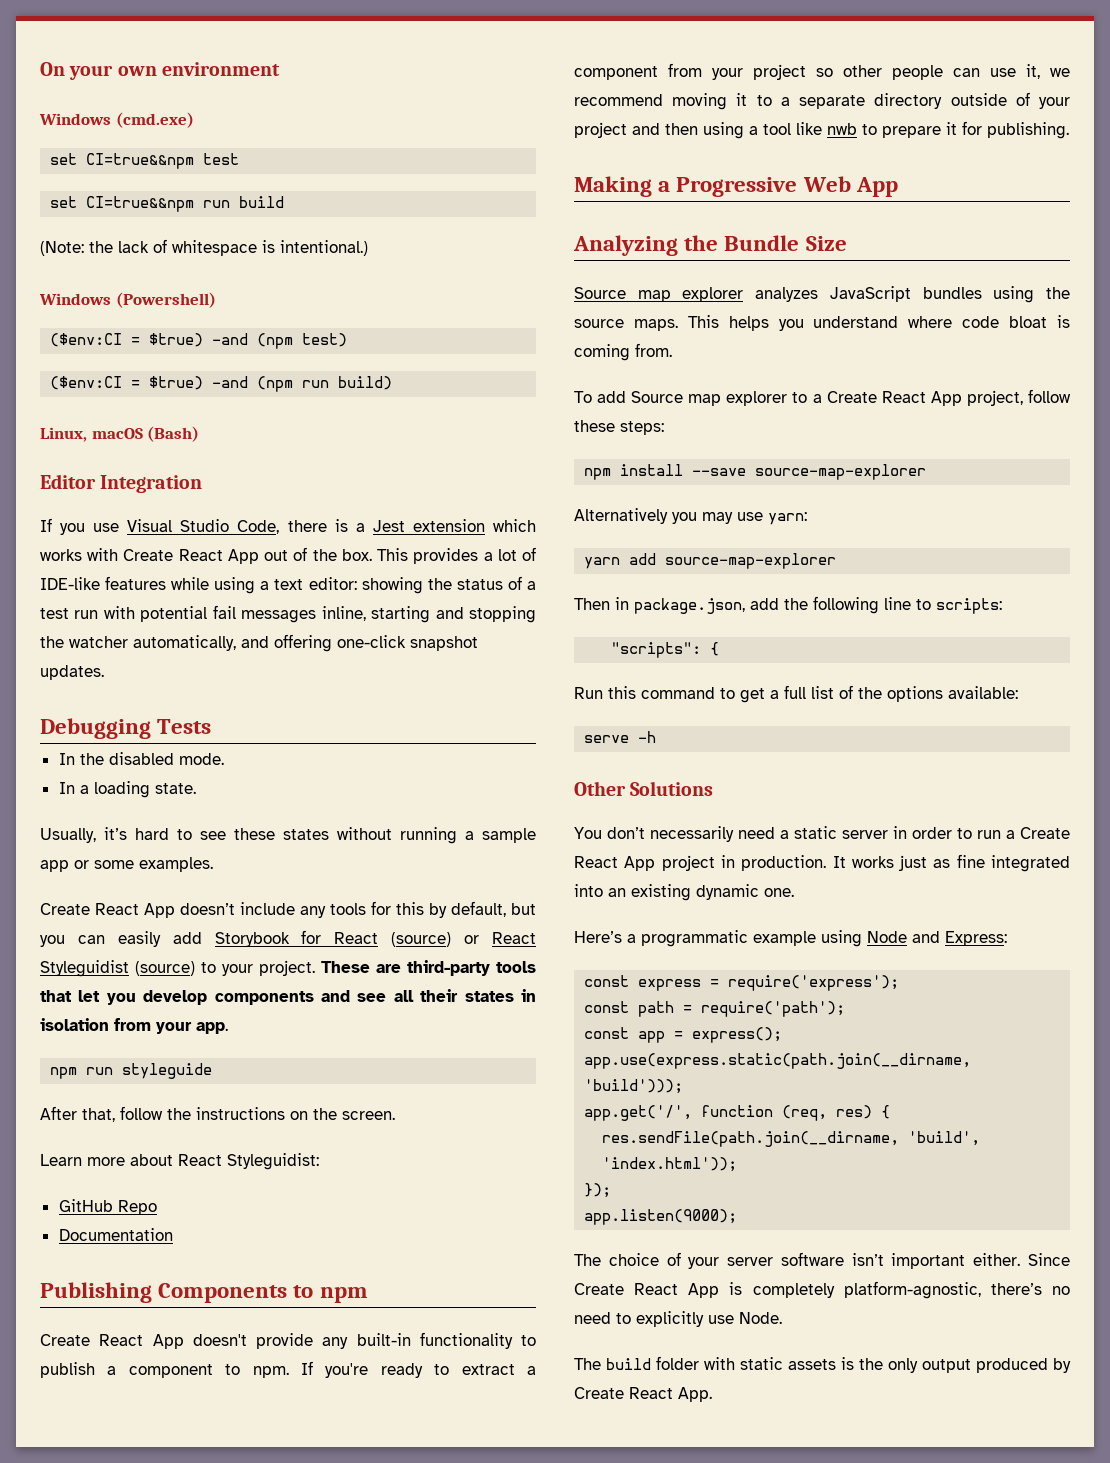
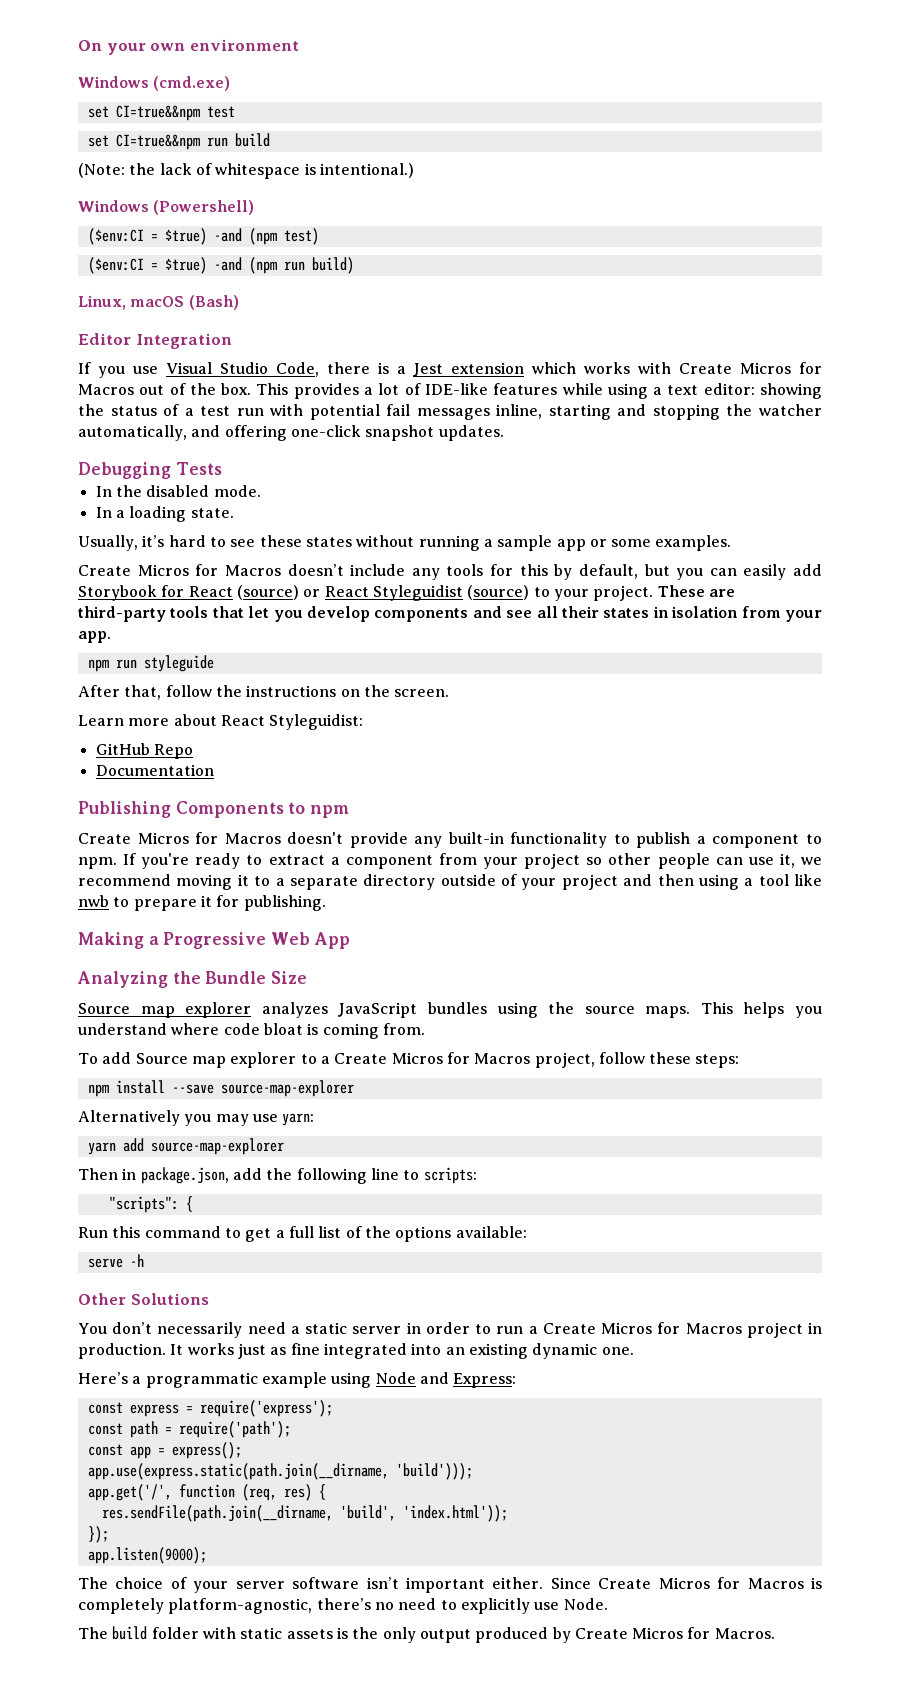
- If you use Visual Studio Code, there is a Jest extension which works with Create React App out of the box.
+ If you use Visual Studio Code, there is a Jest extension which works with Create Micros for Macros out of the box.
- Create React App doesn’t include any tools for this by default, but you can easily add Storybook for React (source) or React Styleguidist (source) to your project.
+ Create Micros for Macros doesn’t include any tools for this by default, but you can easily add Storybook for React (source) or React Styleguidist (source) to your project.
- Create React App doesn't provide any built-in functionality to publish a component to npm.
+ Create Micros for Macros doesn't provide any built-in functionality to publish a component to npm.
- To add Source map explorer to a Create React App project, follow these steps:
+ To add Source map explorer to a Create Micros for Macros project, follow these steps:
- You don’t necessarily need a static server in order to run a Create React App project in production.
+ You don’t necessarily need a static server in order to run a Create Micros for Macros project in production.
- Since Create React App is completely platform-agnostic, there’s no need to explicitly use Node.
+ Since Create Micros for Macros is completely platform-agnostic, there’s no need to explicitly use Node.
- The build folder with static assets is the only output produced by Create React App.
+ The build folder with static assets is the only output produced by Create Micros for Macros.

